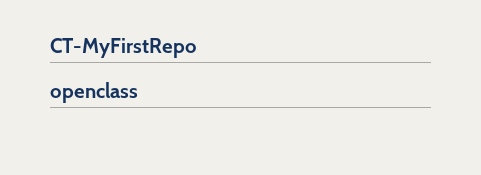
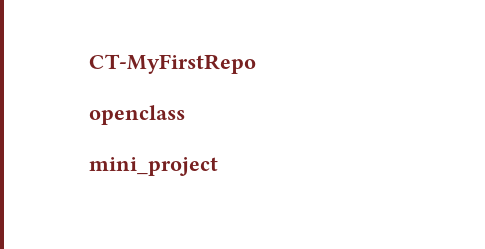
+ mini_project

